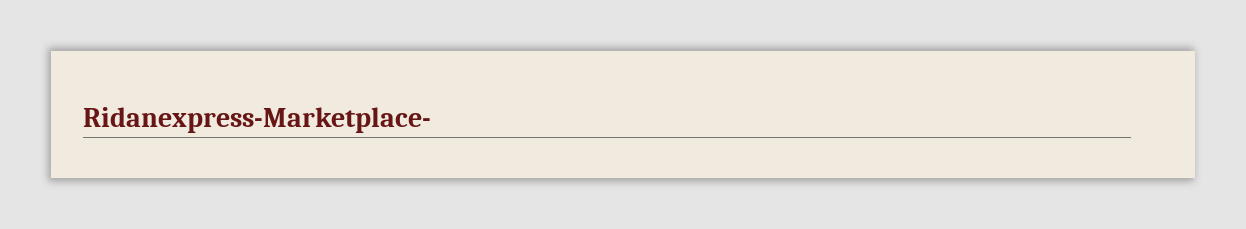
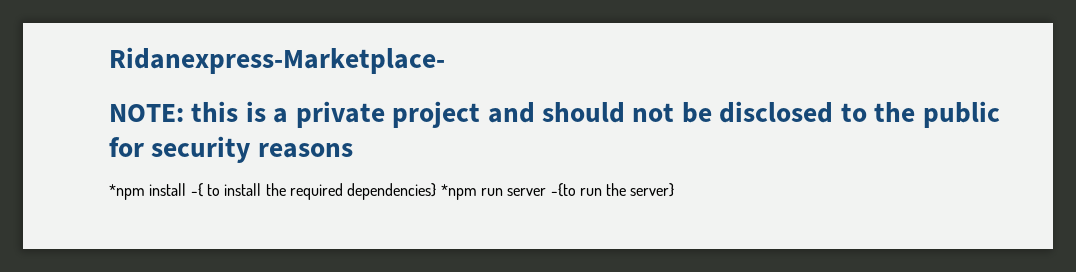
+ NOTE: this is a private project and should not be disclosed to the public for security reasons
+ *npm install -{ to install the required dependencies} *npm run server -{to run the server}

